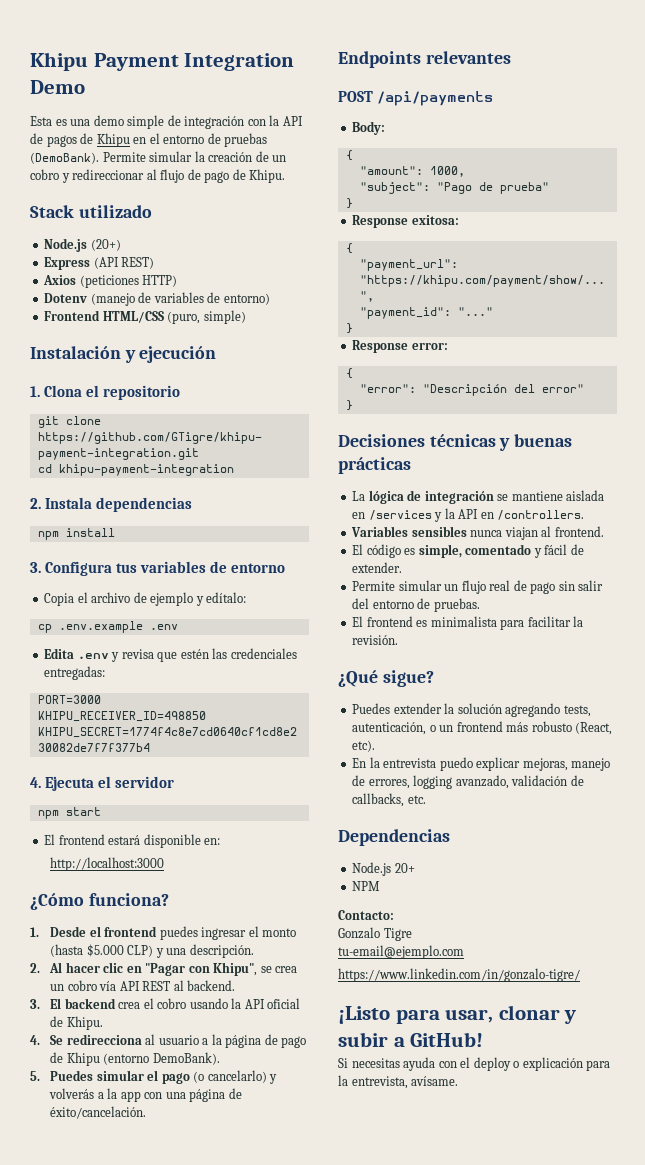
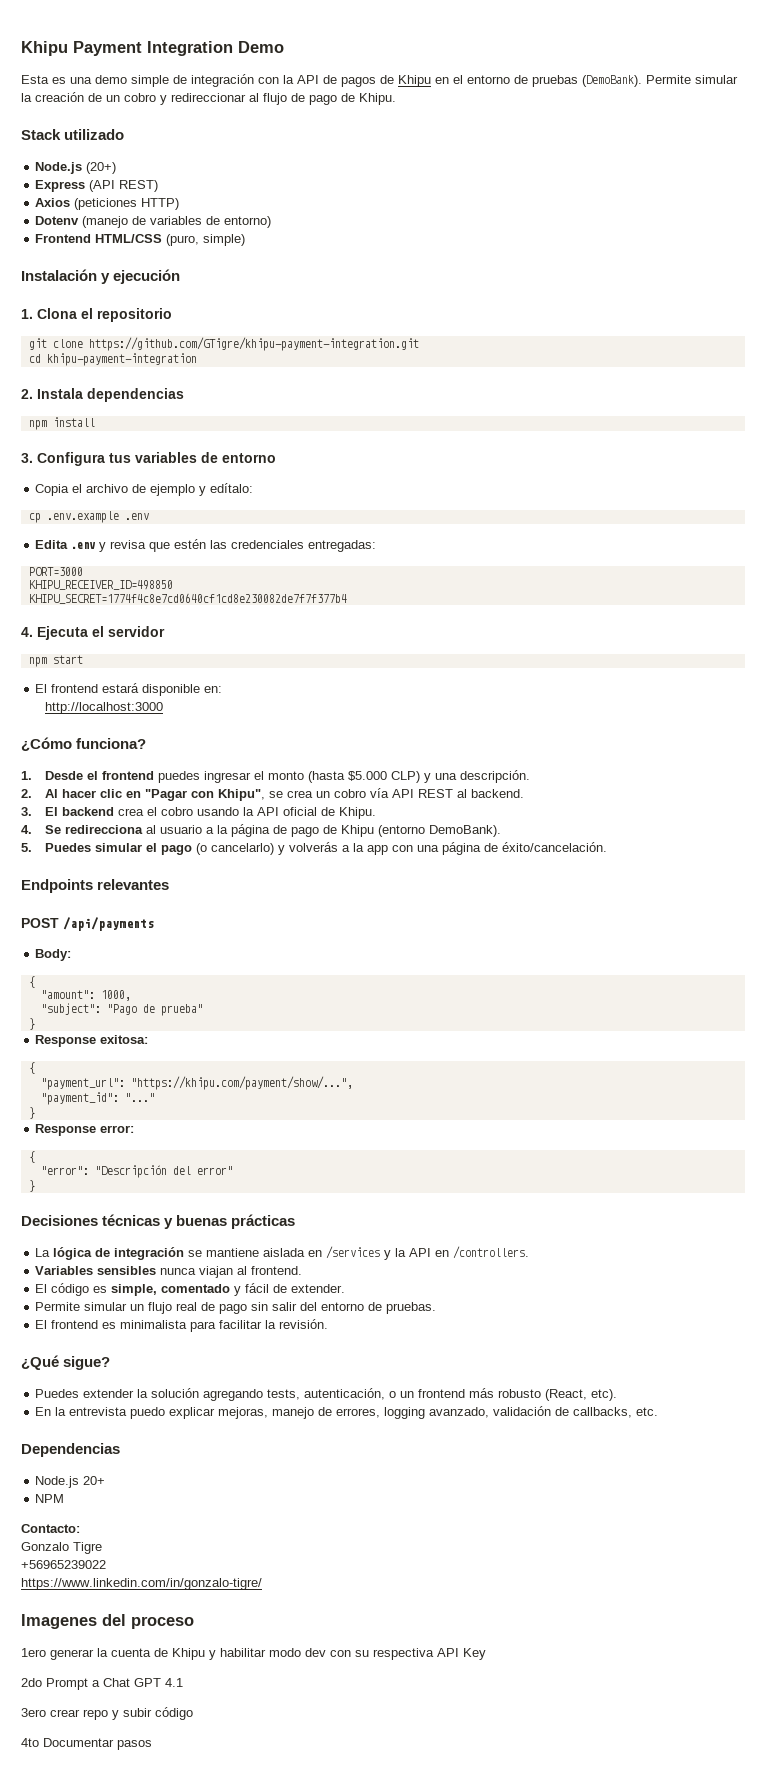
- tu-email@ejemplo.com
+ +56965239022
- ¡Listo para usar, clonar y subir a GitHub!
- Si necesitas ayuda con el deploy o explicación para la entrevista, avísame.
+ Imagenes del proceso
+ 1ero generar la cuenta de Khipu y habilitar modo dev con su respectiva API Key
+ 2do Prompt a Chat GPT 4.1
+ 3ero crear repo y subir código
+ 4to Documentar pasos

